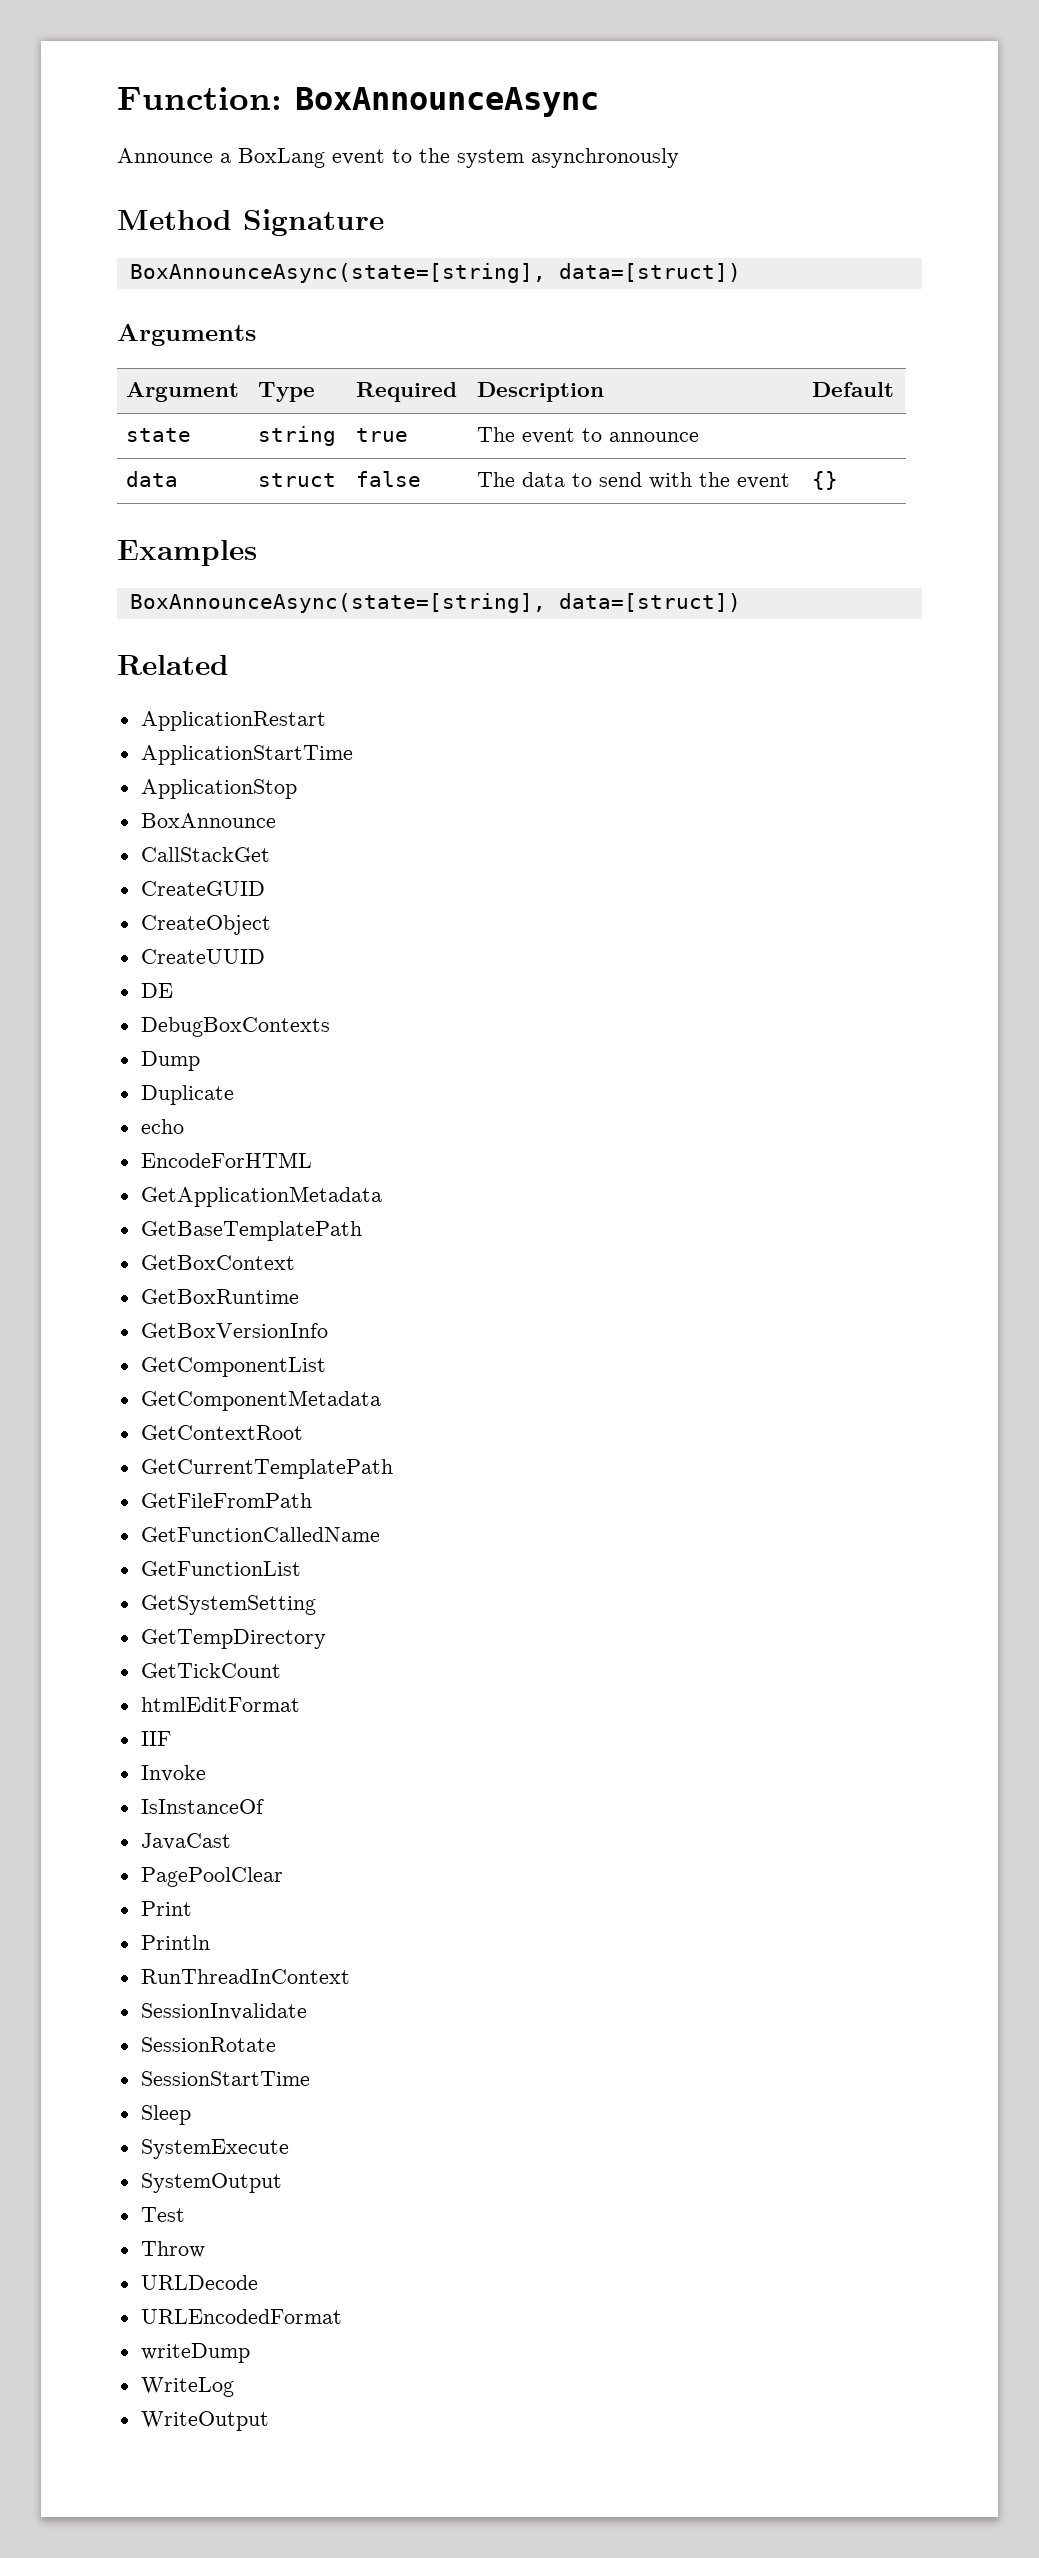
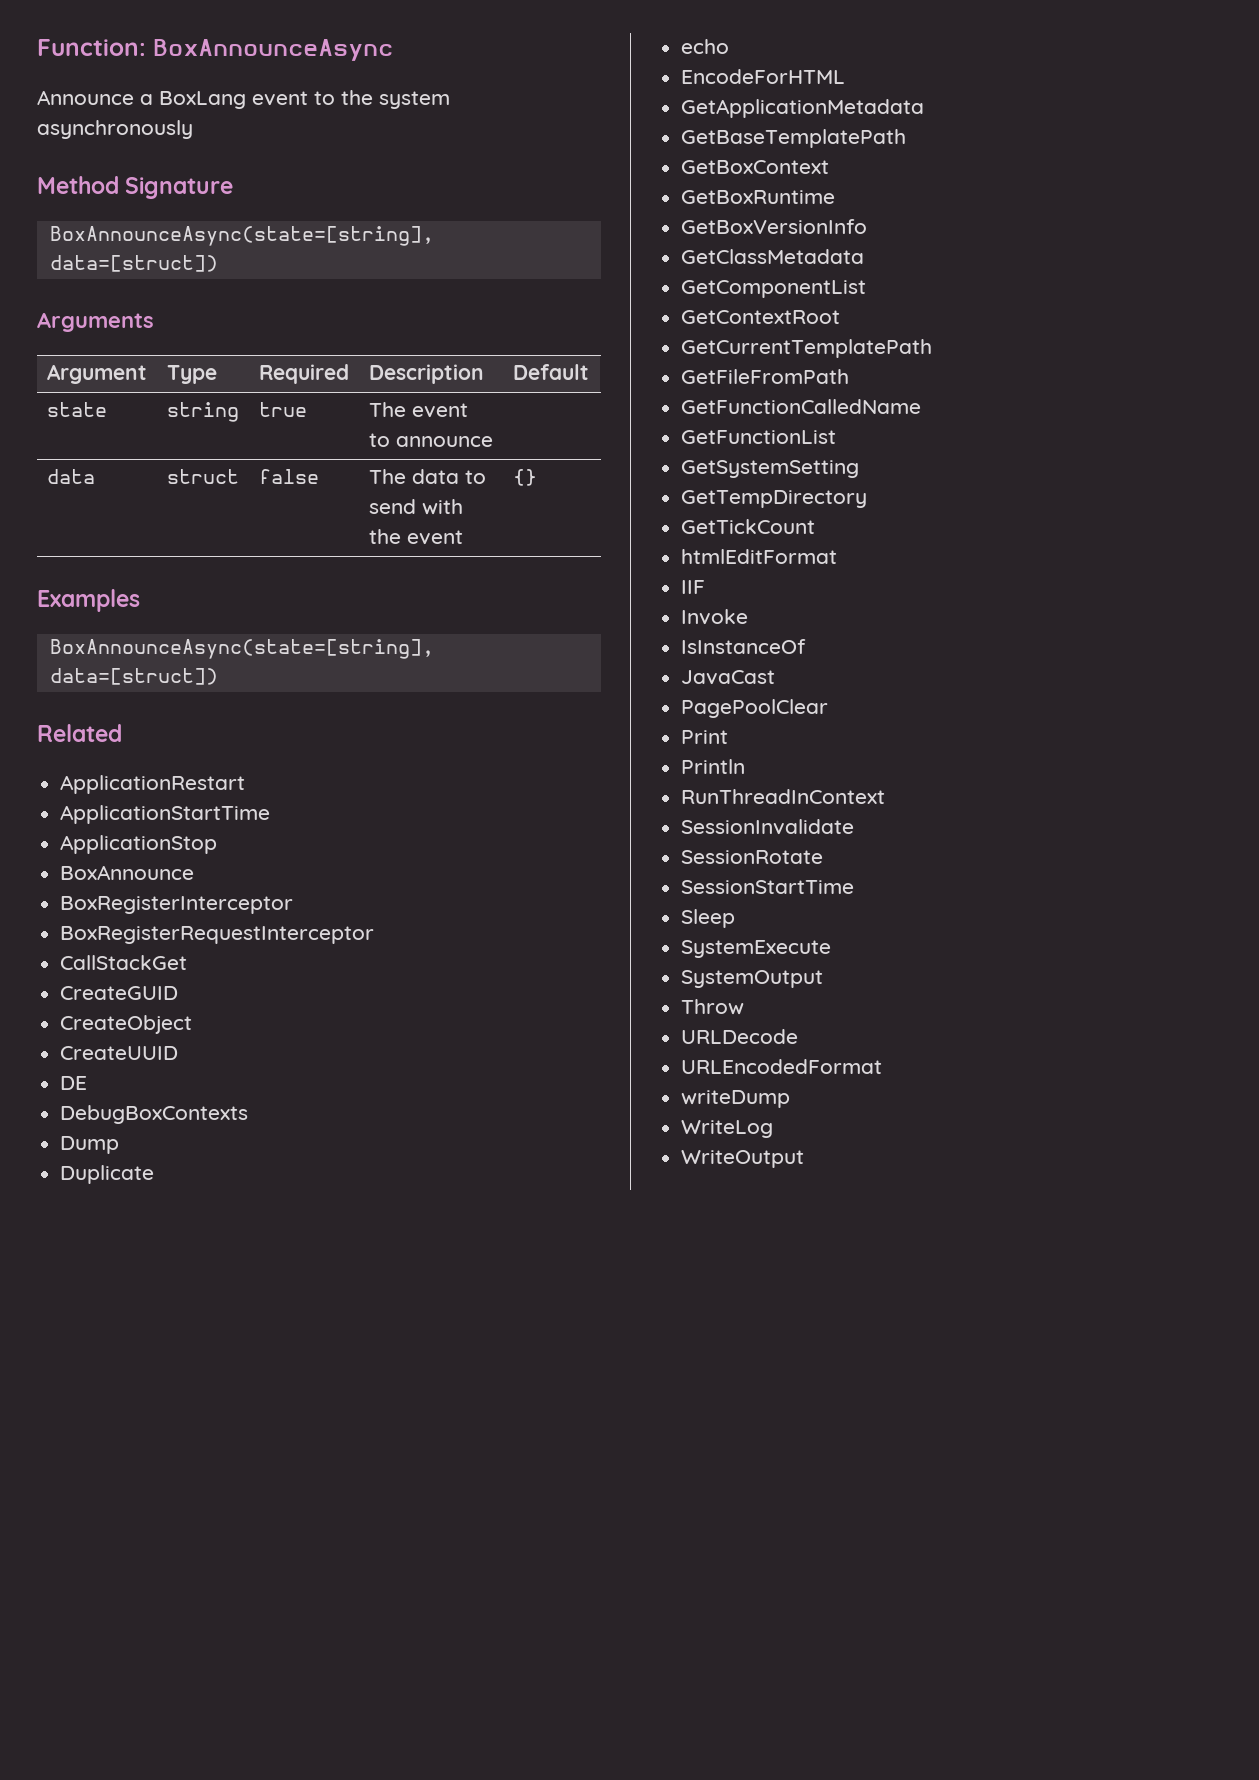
+ BoxRegisterInterceptor
+ BoxRegisterRequestInterceptor
+ GetClassMetadata
- GetComponentMetadata
- Test

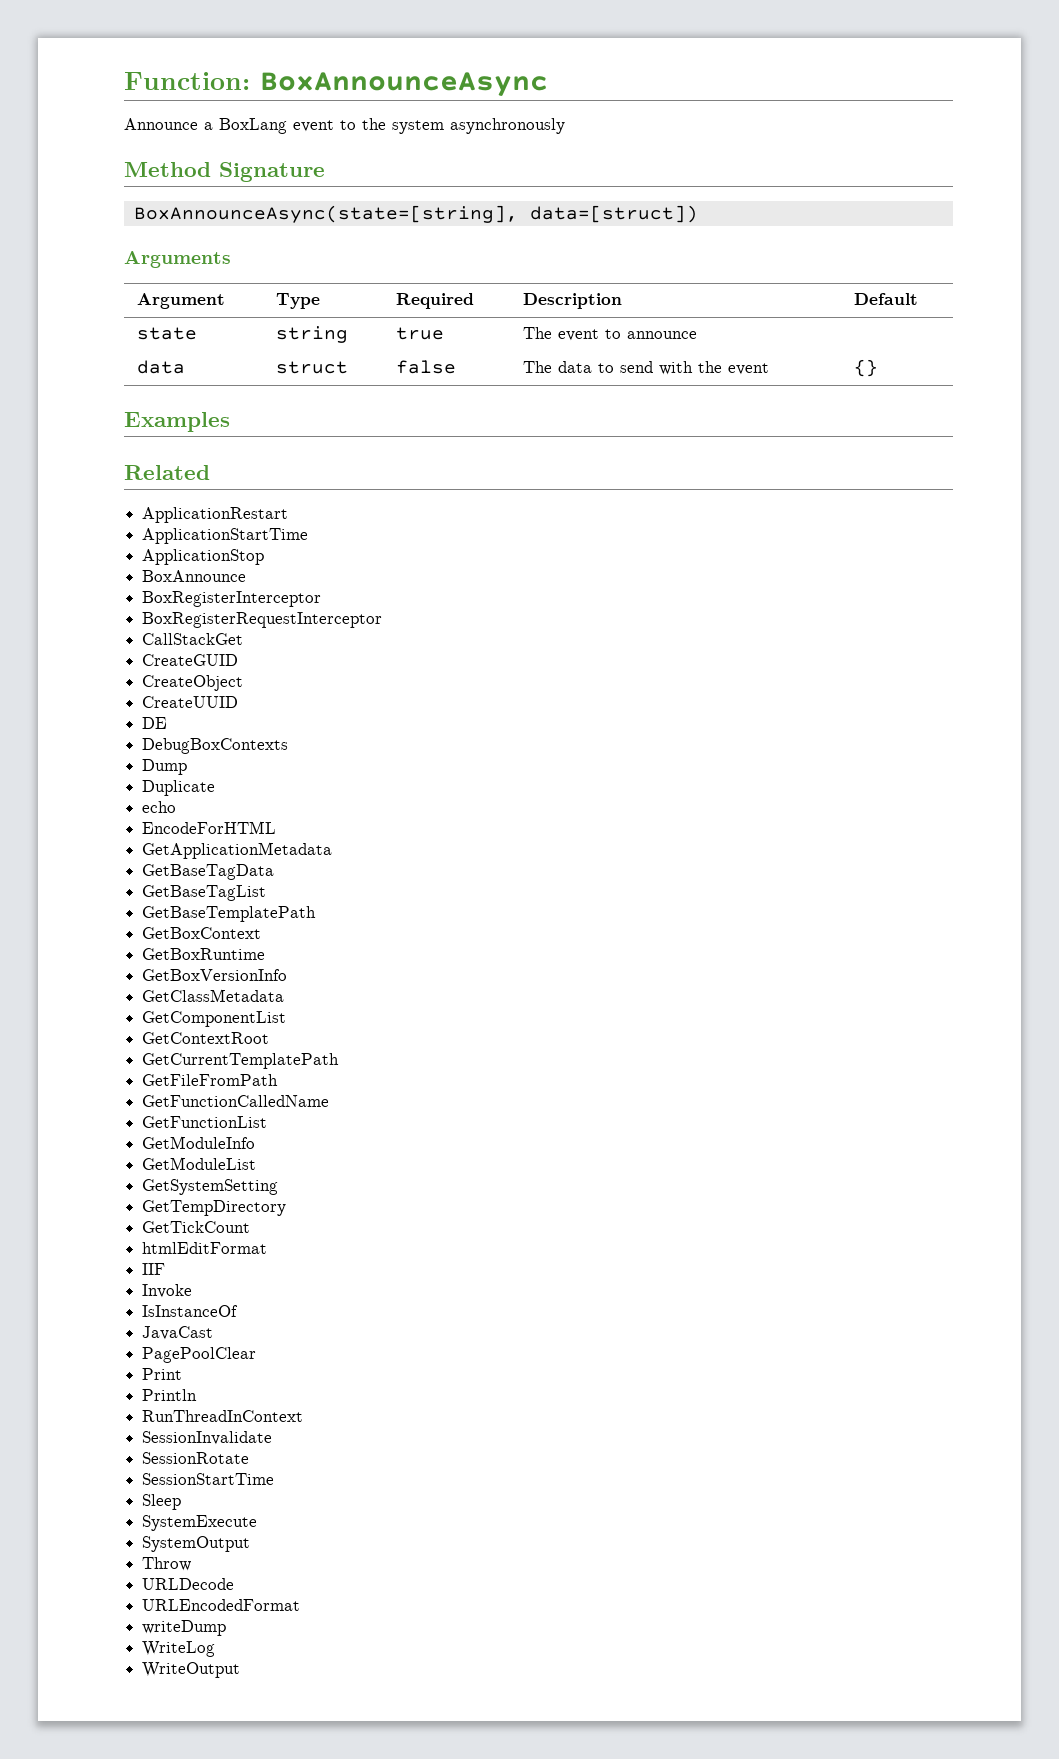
  Examples
- BoxAnnounceAsync(state=[string], data=[struct])
+ GetBaseTagData
+ GetBaseTagList
+ GetModuleInfo
+ GetModuleList

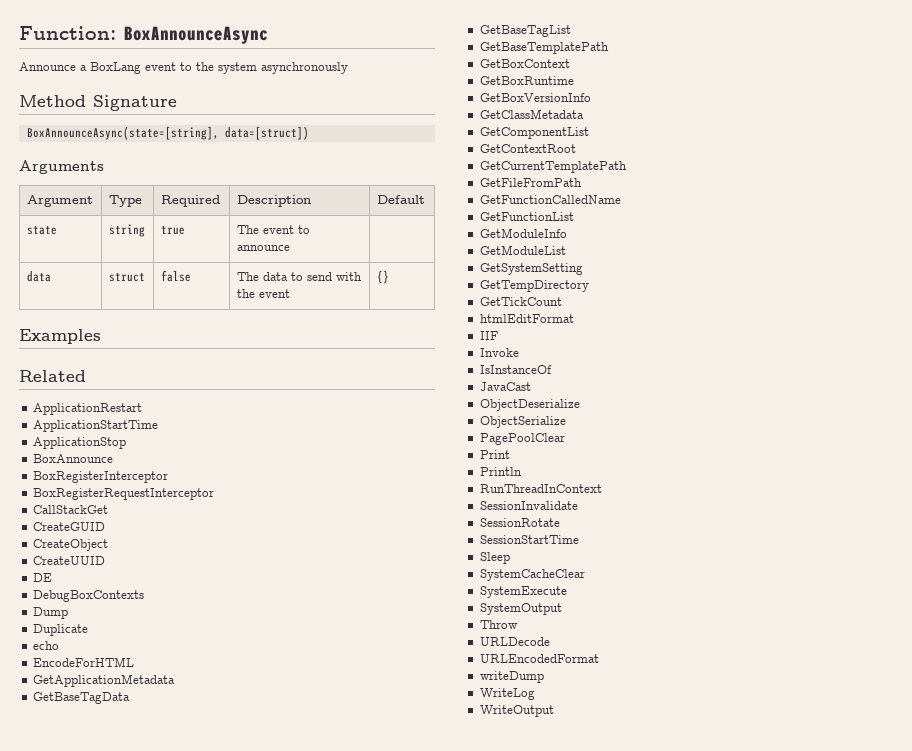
+ ObjectDeserialize
+ ObjectSerialize
+ SystemCacheClear

